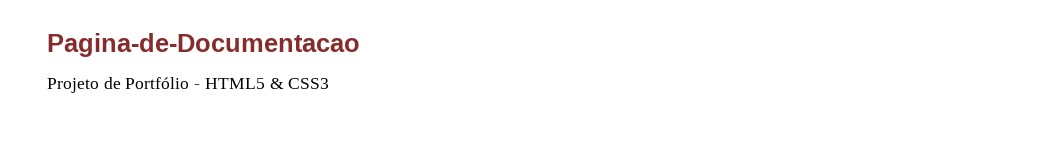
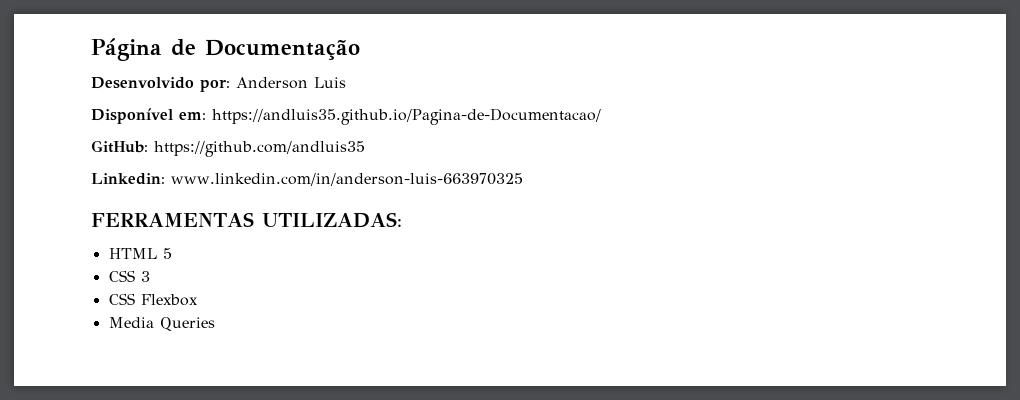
- Pagina-de-Documentacao
- Projeto de Portfólio - HTML5 & CSS3
+ Página de Documentação
+ Desenvolvido por: Anderson Luis
+ Disponível em: https://andluis35.github.io/Pagina-de-Documentacao/
+ GitHub: https://github.com/andluis35
+ Linkedin: www.linkedin.com/in/anderson-luis-663970325
+ FERRAMENTAS UTILIZADAS:
+ HTML 5
+ CSS 3
+ CSS Flexbox
+ Media Queries

